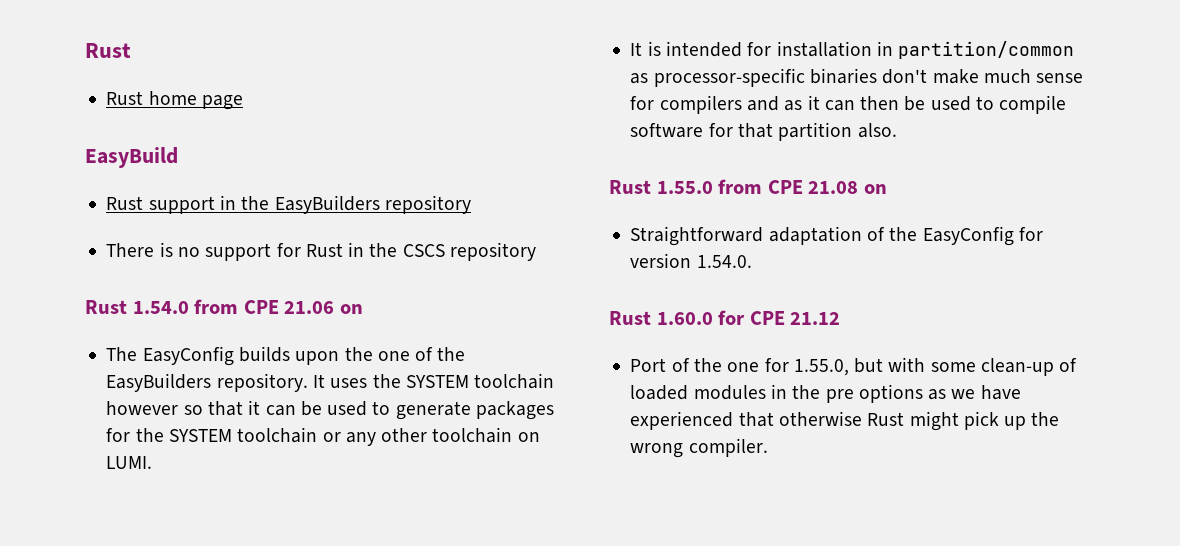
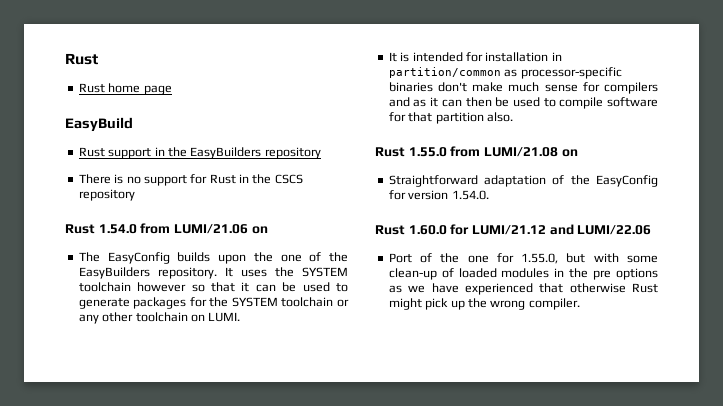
- Rust 1.54.0 from CPE 21.06 on
+ Rust 1.54.0 from LUMI/21.06 on
- Rust 1.55.0 from CPE 21.08 on
+ Rust 1.55.0 from LUMI/21.08 on
- Rust 1.60.0 for CPE 21.12
+ Rust 1.60.0 for LUMI/21.12 and LUMI/22.06

